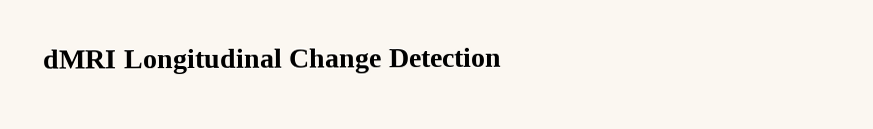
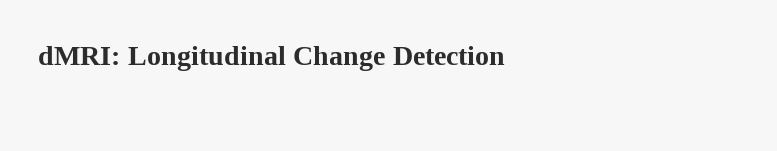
- dMRI Longitudinal Change Detection
+ dMRI: Longitudinal Change Detection

